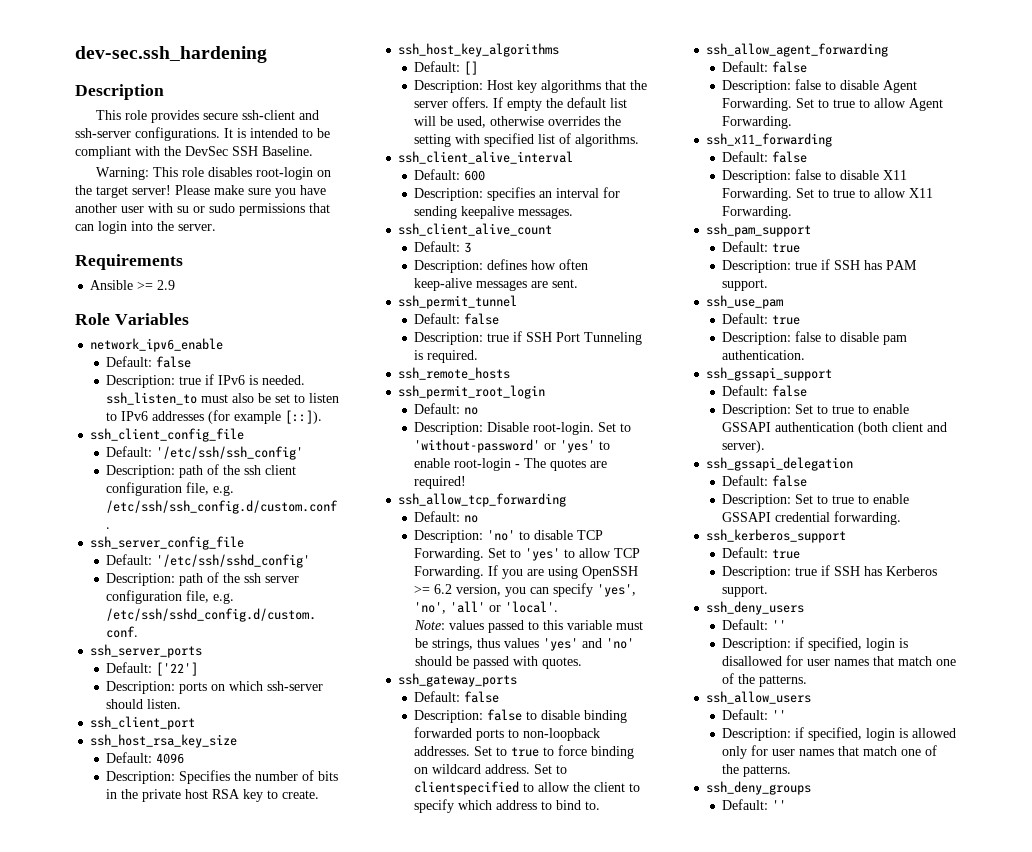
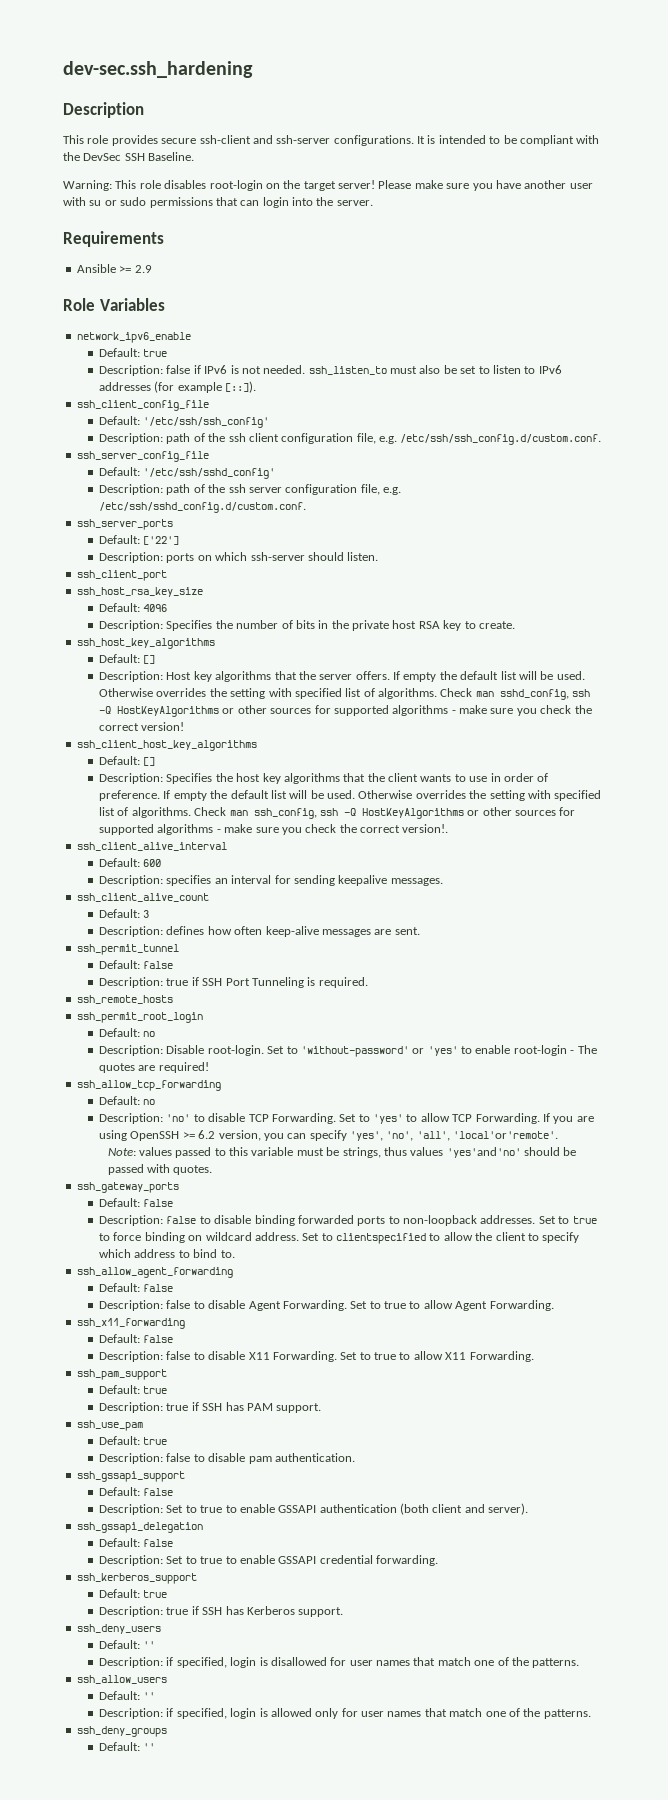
  network_ipv6_enable
- Default: false
- Description: true if IPv6 is needed. ssh_listen_to must also be set to listen to IPv6 addresses (for example [::]).
+ Default: true
+ Description: false if IPv6 is not needed. ssh_listen_to must also be set to listen to IPv6 addresses (for example [::]).
- If empty the default list will be used, otherwise overrides the setting with specified list of algorithms.
+ If empty the default list will be used. Otherwise overrides the setting with specified list of algorithms. Check man sshd_config, ssh -Q HostKeyAlgorithms or other sources for supported algorithms - make sure you check the correct version!
+ ssh_client_host_key_algorithms
+ Default: []
+ Description: Specifies the host key algorithms that the client wants to use in order of preference. If empty the default list will be used. Otherwise overrides the setting with specified list of algorithms. Check man ssh_config, ssh -Q HostKeyAlgorithms or other sources for supported algorithms - make sure you check the correct version!.
- If you are using OpenSSH >= 6.2 version, you can specify 'yes', 'no', 'all' or 'local'.
+ If you are using OpenSSH >= 6.2 version, you can specify 'yes', 'no', 'all', 'local'or'remote'.
- Note: values passed to this variable must be strings, thus values 'yes' and 'no' should be passed with quotes.
+ Note: values passed to this variable must be strings, thus values 'yes'and'no' should be passed with quotes.

